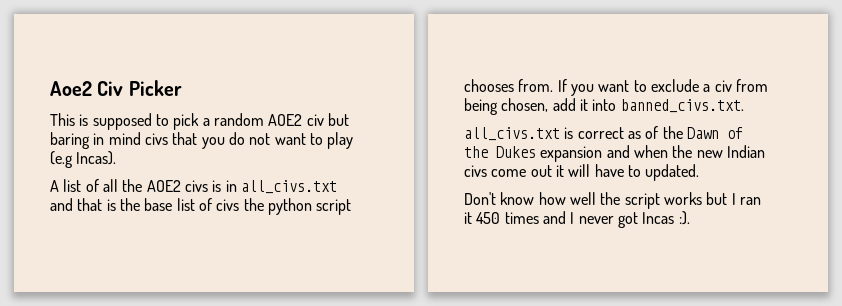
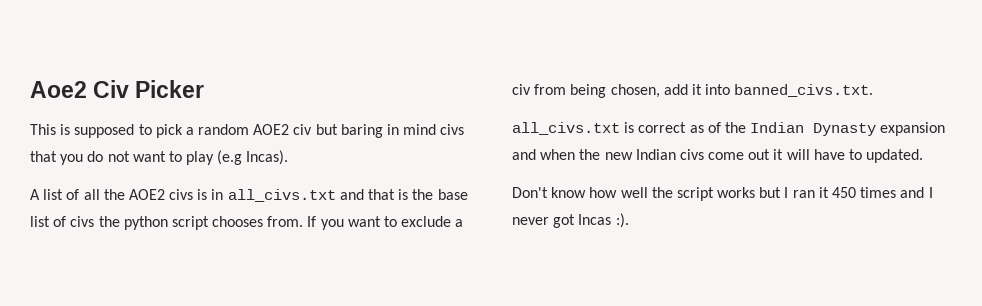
- all_civs.txt is correct as of the Dawn of the Dukes expansion and when the new Indian civs come out it will have to updated.
+ all_civs.txt is correct as of the Indian Dynasty expansion and when the new Indian civs come out it will have to updated.

